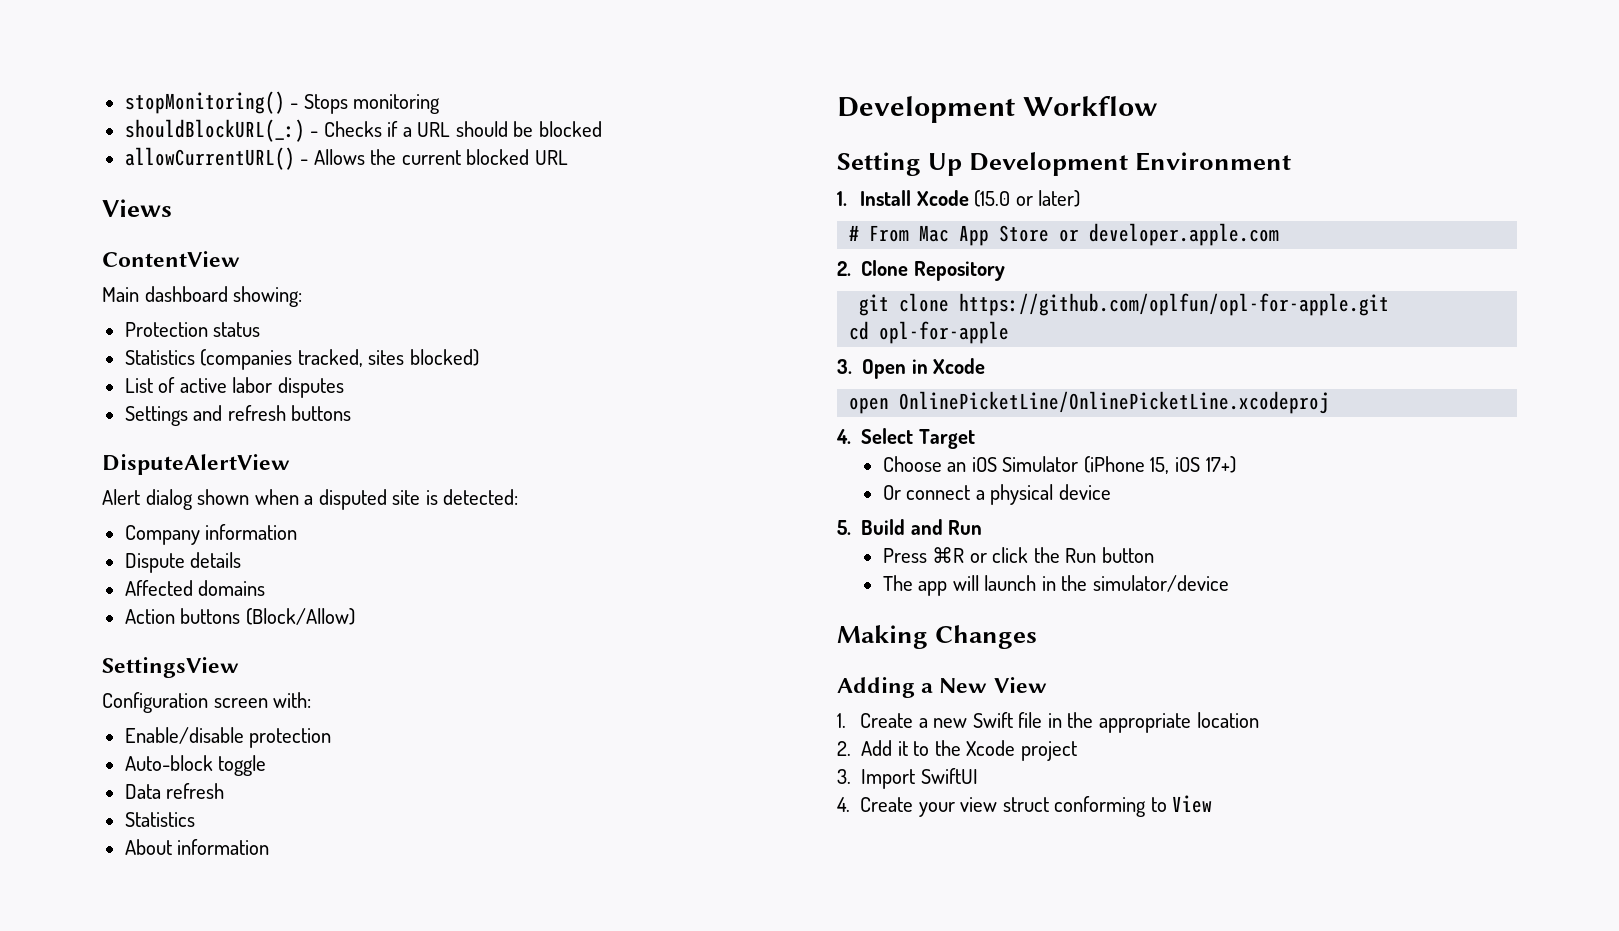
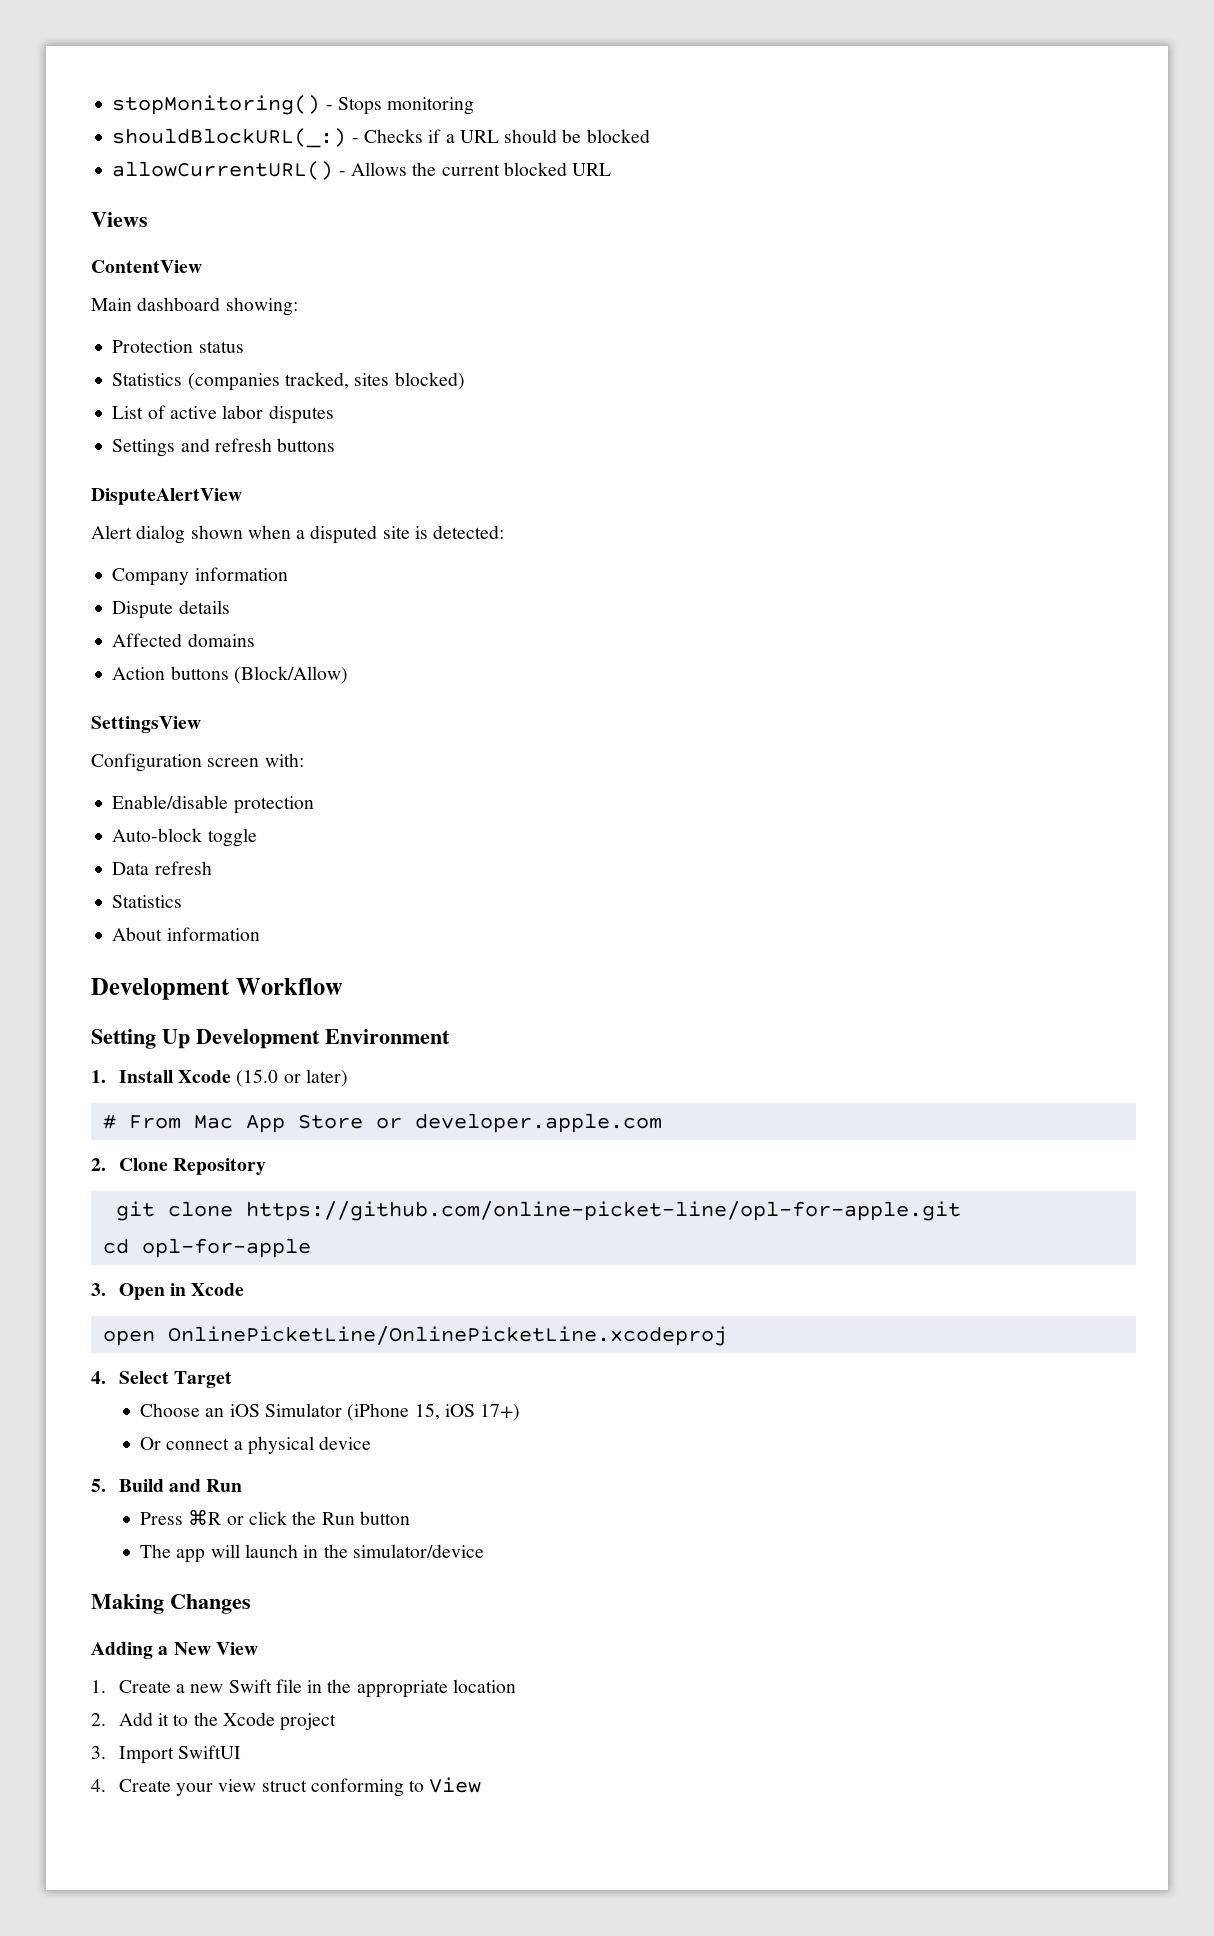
- git clone https://github.com/oplfun/opl-for-apple.git
+ git clone https://github.com/online-picket-line/opl-for-apple.git

